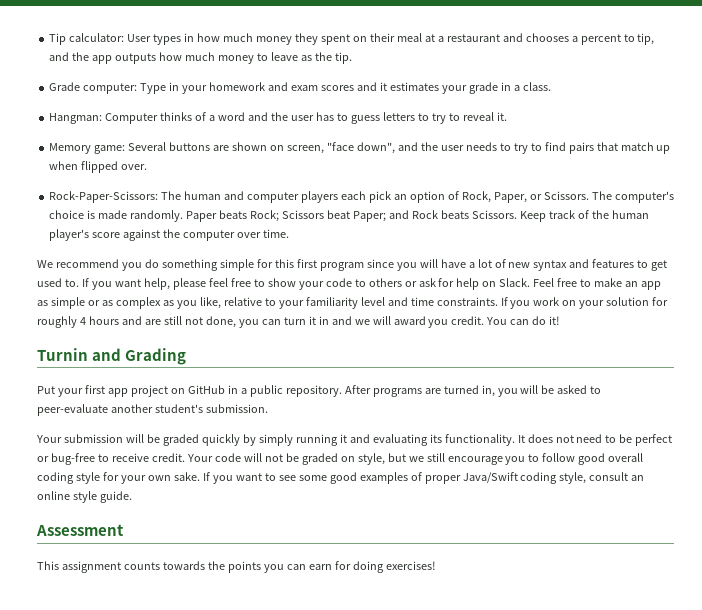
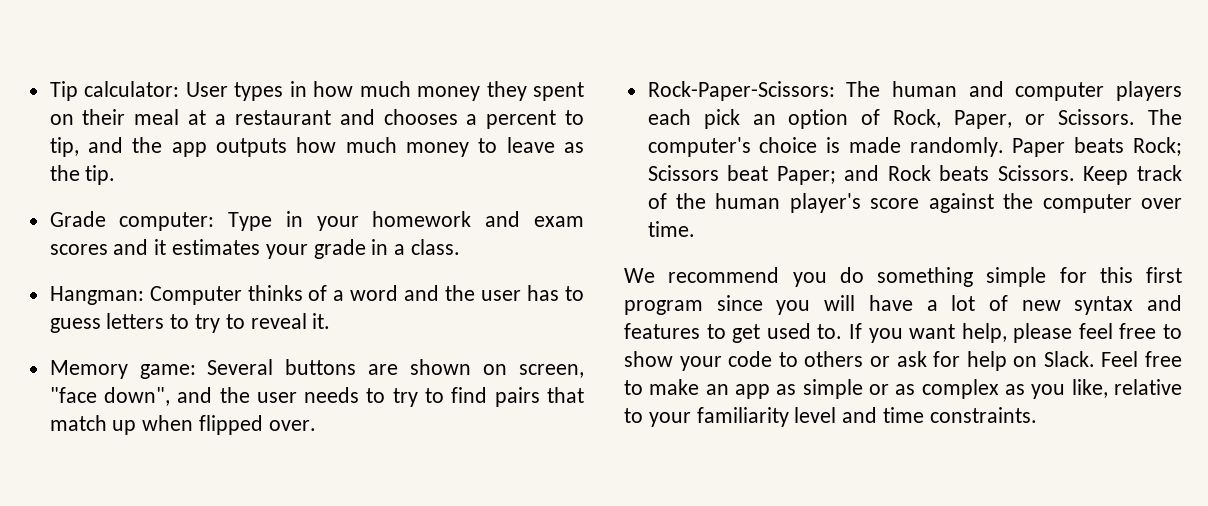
- If you work on your solution for roughly 4 hours and are still not done, you can turn it in and we will award you credit. You can do it!
- Turnin and Grading
- Put your first app project on GitHub in a public repository. After programs are turned in, you will be asked to peer-evaluate another student's submission.
- Your submission will be graded quickly by simply running it and evaluating its functionality. It does not need to be perfect or bug-free to receive credit. Your code will not be graded on style, but we still encourage you to follow good overall coding style for your own sake. If you want to see some good examples of proper Java/Swift coding style, consult an online style guide.
- Assessment
- This assignment counts towards the points you can earn for doing exercises!

